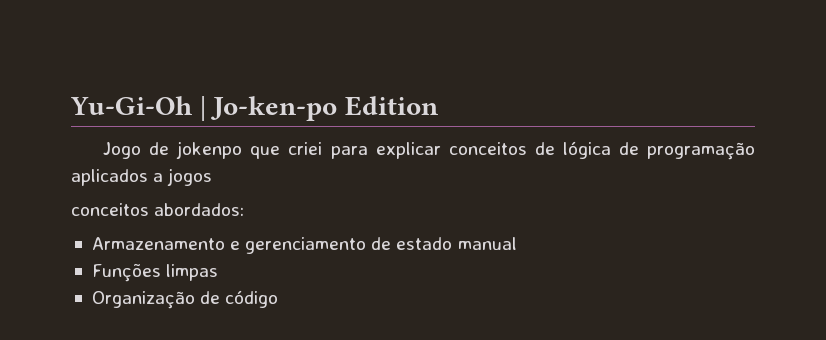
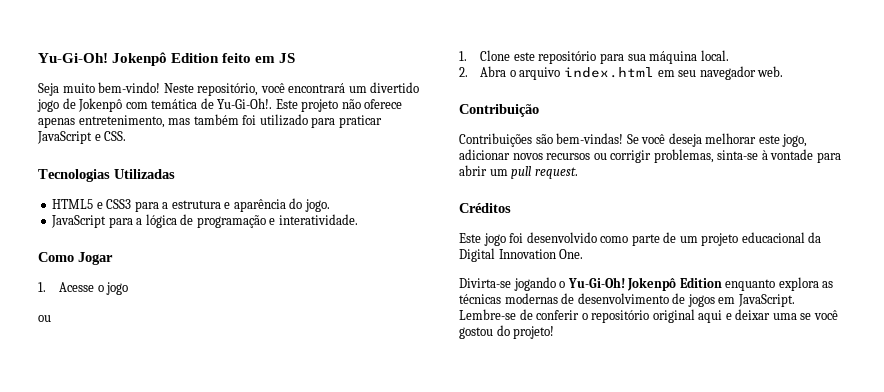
- Yu-Gi-Oh | Jo-ken-po Edition
- Jogo de jokenpo que criei para explicar conceitos de lógica de programação aplicados a jogos
- conceitos abordados:
- Armazenamento e gerenciamento de estado manual
- Funções limpas
- Organização de código
+ Yu-Gi-Oh! Jokenpô Edition feito em JS
+ Seja muito bem-vindo! Neste repositório, você encontrará um divertido jogo de Jokenpô com temática de Yu-Gi-Oh!. Este projeto não oferece apenas entretenimento, mas também foi utilizado para praticar JavaScript e CSS.
+ Tecnologias Utilizadas
+ HTML5 e CSS3 para a estrutura e aparência do jogo.
+ JavaScript para a lógica de programação e interatividade.
+ Como Jogar
+ 1. Acesse o jogo
+ ou
+ 1. Clone este repositório para sua máquina local.
+ 2. Abra o arquivo index.html em seu navegador web.
+ Contribuição
+ Contribuições são bem-vindas! Se você deseja melhorar este jogo, adicionar novos recursos ou corrigir problemas, sinta-se à vontade para abrir um pull request.
+ Créditos
+ Este jogo foi desenvolvido como parte de um projeto educacional da Digital Innovation One.
+ Divirta-se jogando o Yu-Gi-Oh! Jokenpô Edition enquanto explora as técnicas modernas de desenvolvimento de jogos em JavaScript. Lembre-se de conferir o repositório original aqui e deixar uma se você gostou do projeto!

